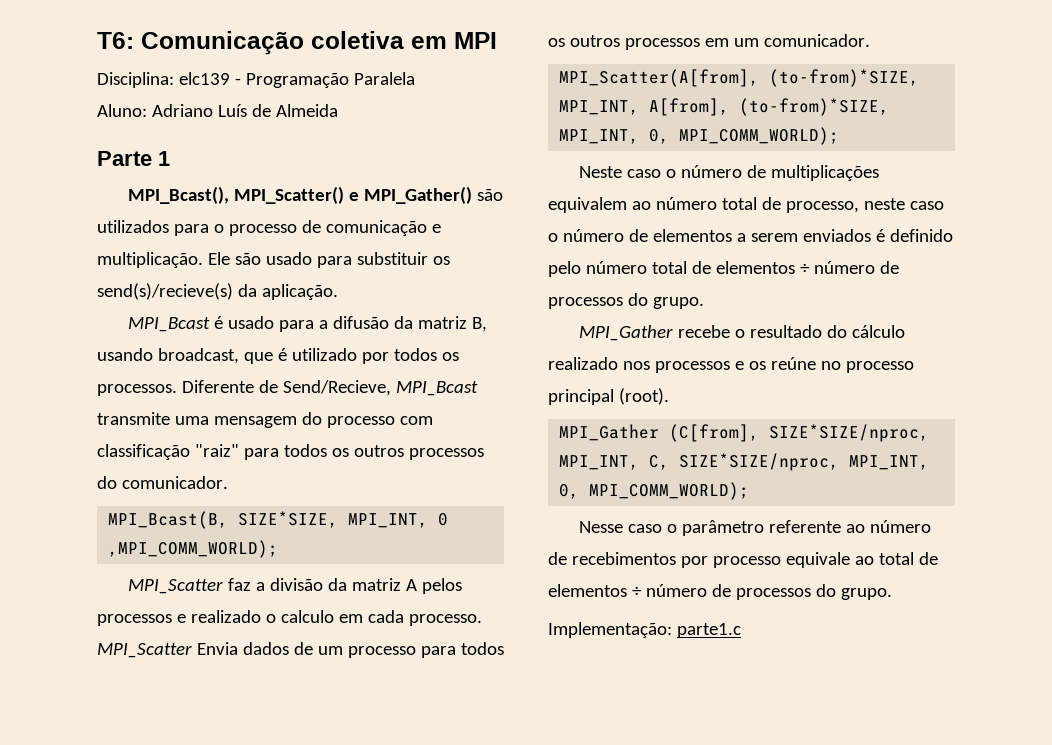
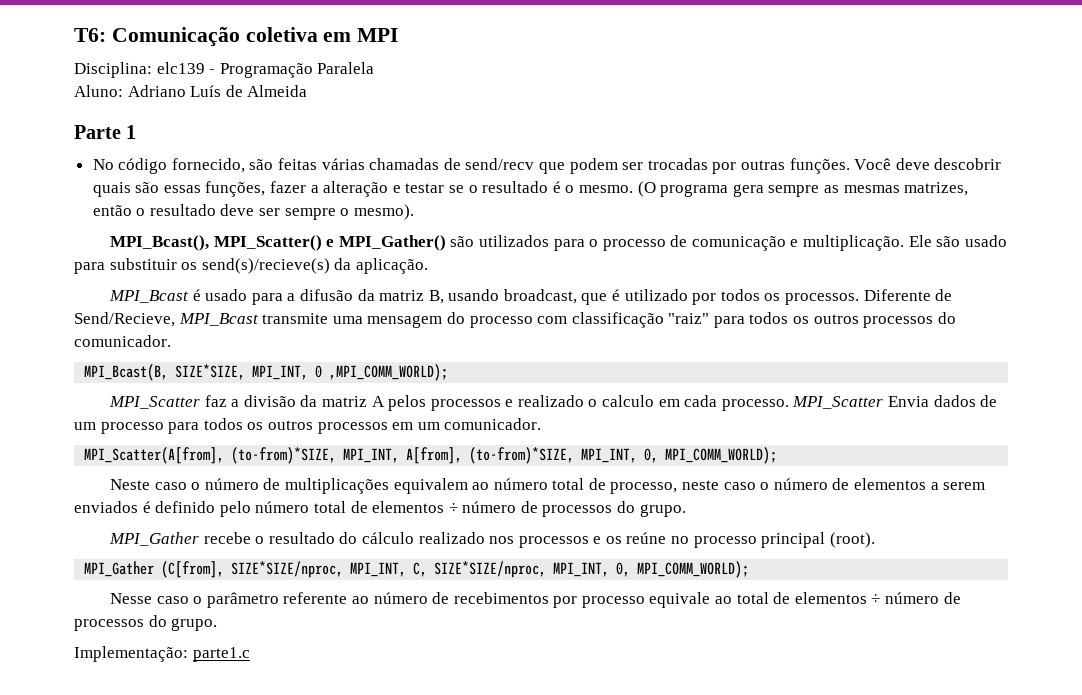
+ No código fornecido, são feitas várias chamadas de send/recv que podem ser trocadas por outras funções. Você deve descobrir quais são essas funções, fazer a alteração e testar se o resultado é o mesmo. (O programa gera sempre as mesmas matrizes, então o resultado deve ser sempre o mesmo).

